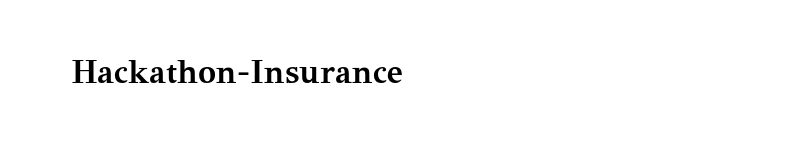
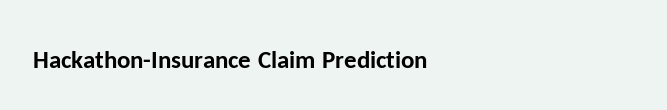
- Hackathon-Insurance
+ Hackathon-Insurance Claim Prediction

